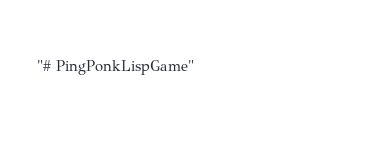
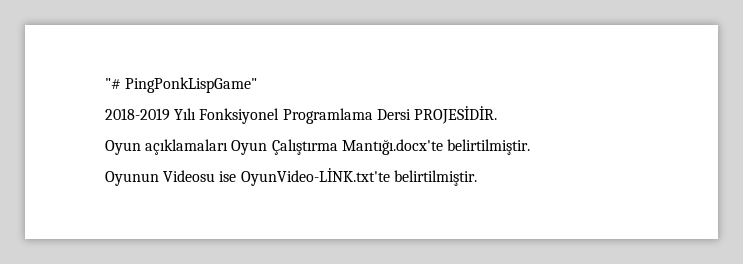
+ 2018-2019 Yılı Fonksiyonel Programlama Dersi PROJESİDİR.
+ Oyun açıklamaları Oyun Çalıştırma Mantığı.docx'te belirtilmiştir.
+ Oyunun Videosu ise OyunVideo-LİNK.txt'te belirtilmiştir.

